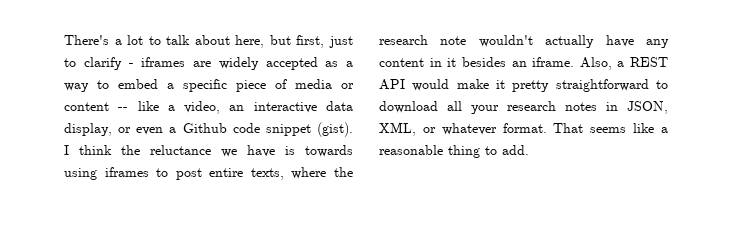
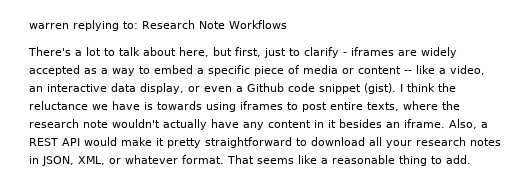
+ warren replying to: Research Note Workflows

